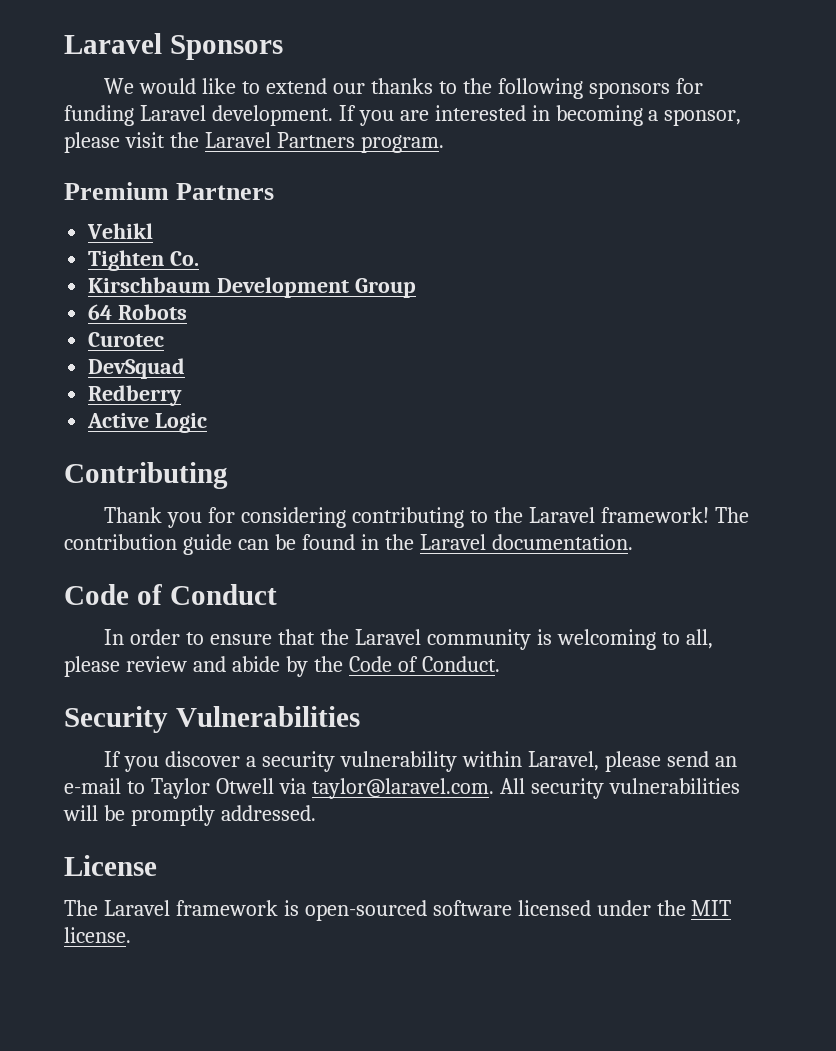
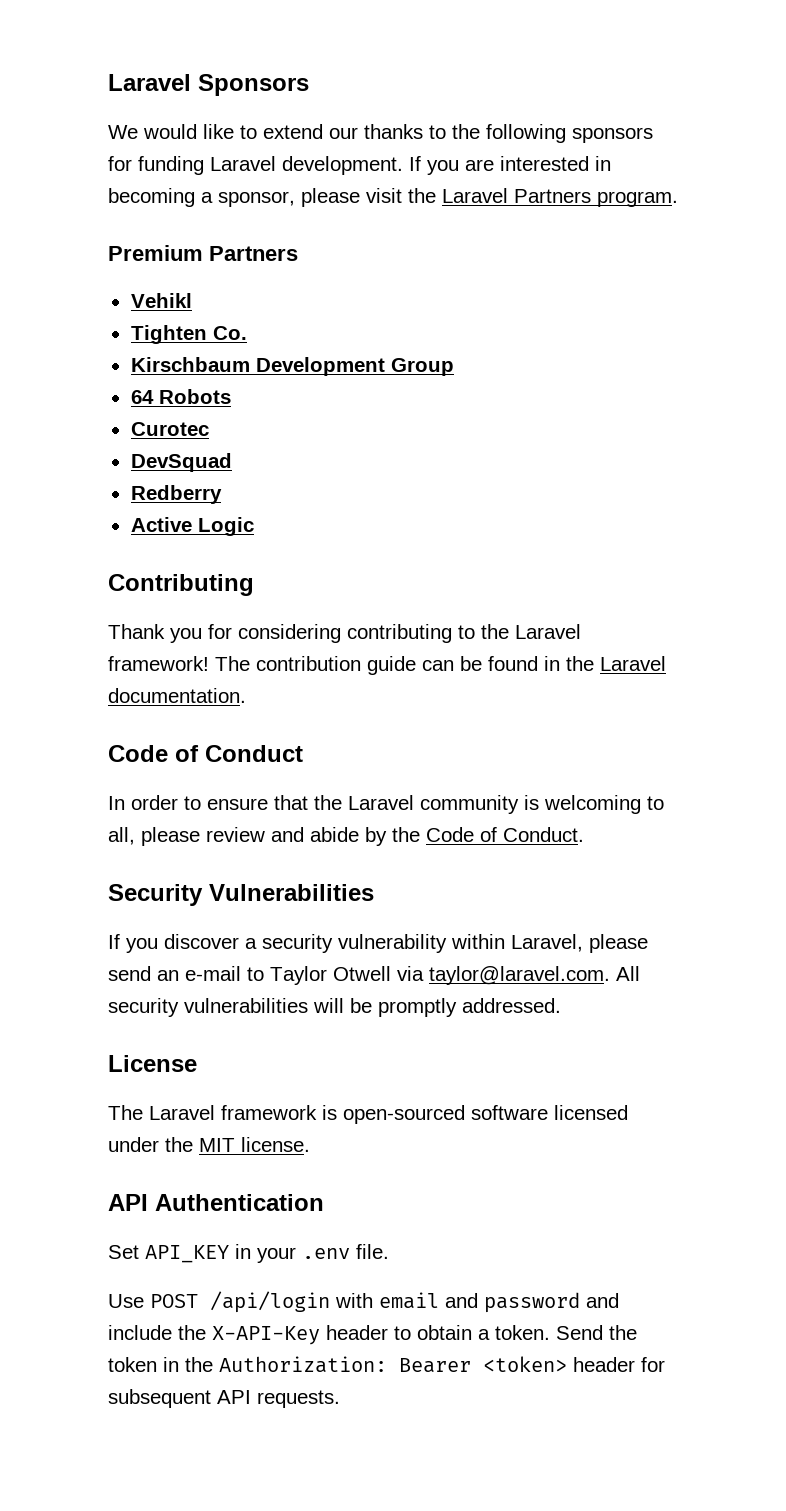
+ API Authentication
+ Set API_KEY in your .env file.
+ Use POST /api/login with email and password and include the X-API-Key header to obtain a token. Send the token in the Authorization: Bearer <token> header for subsequent API requests.

